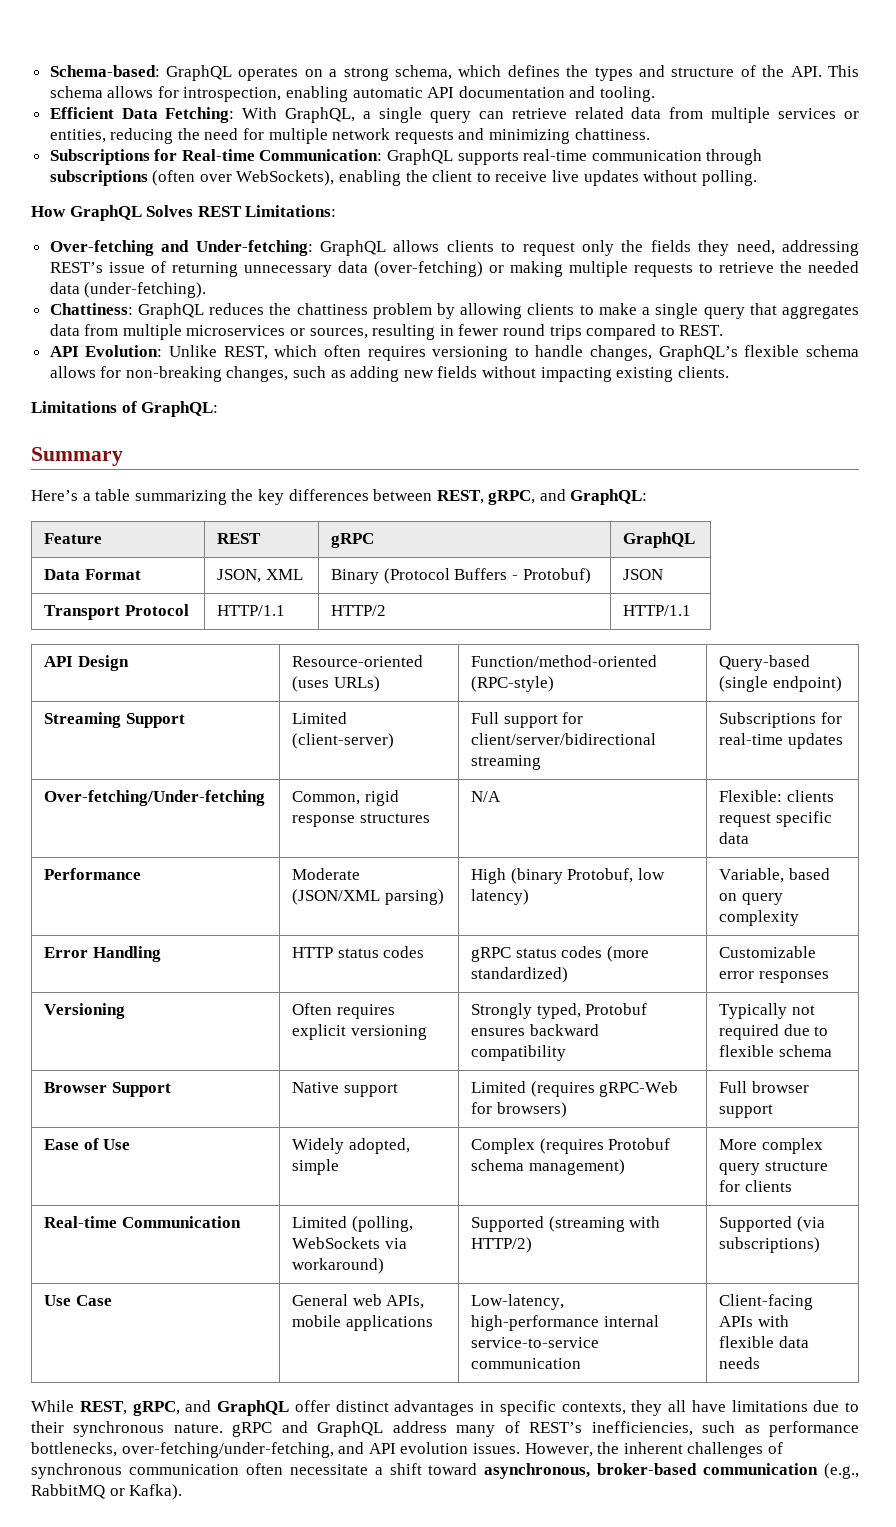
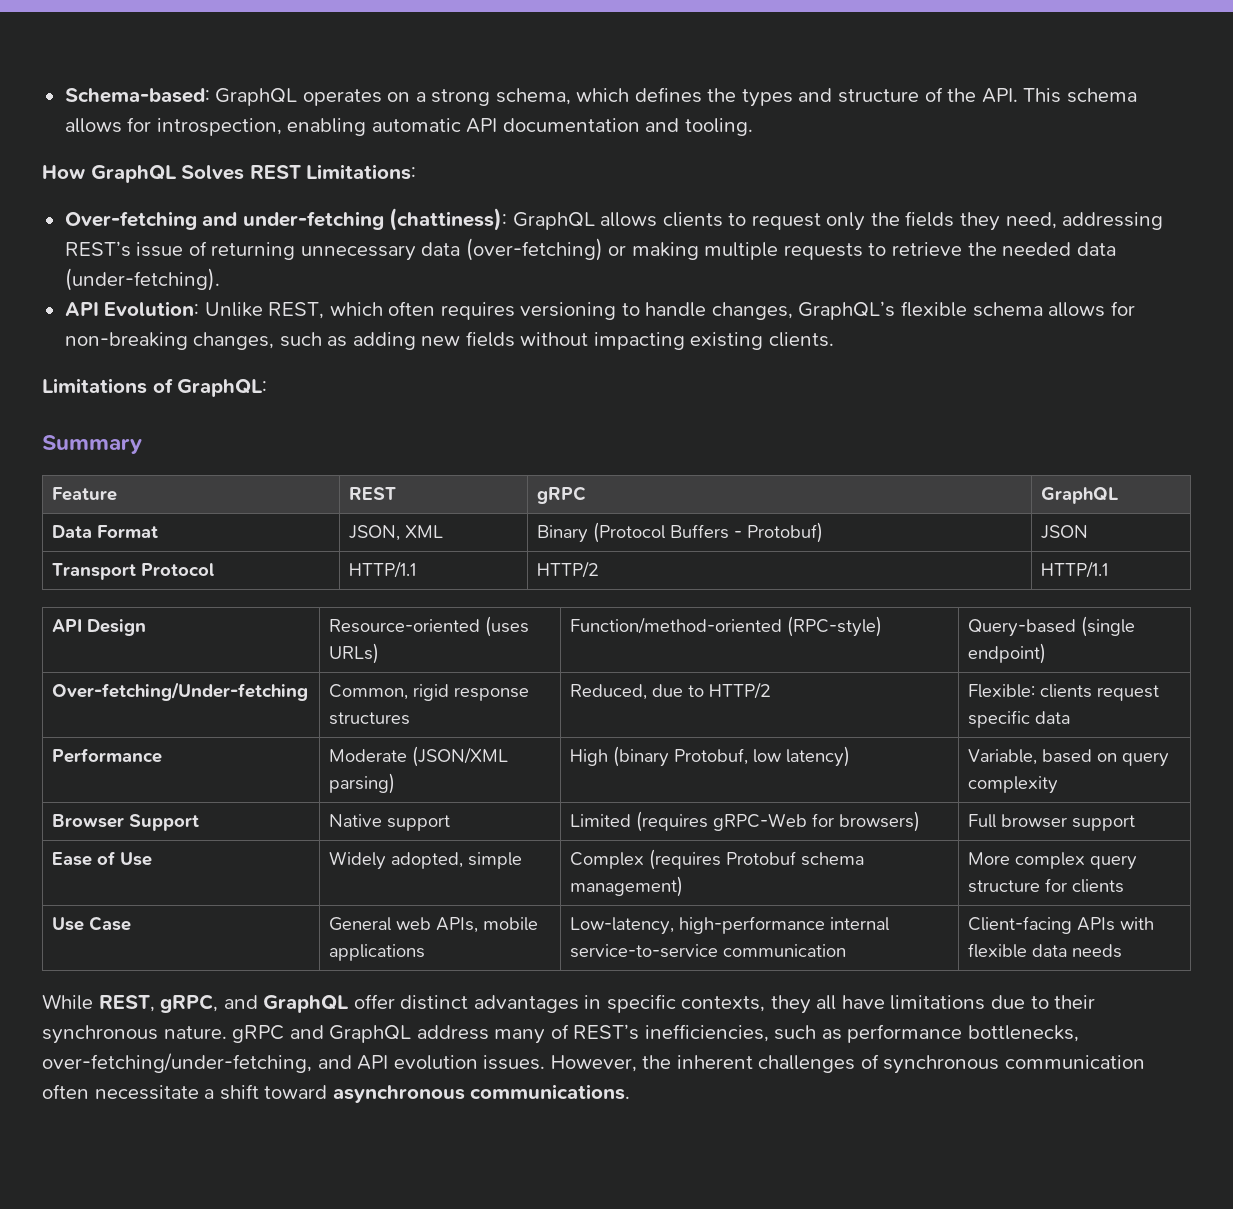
- Efficient Data Fetching: With GraphQL, a single query can retrieve related data from multiple services or entities, reducing the need for multiple network requests and minimizing chattiness.
- Subscriptions for Real-time Communication: GraphQL supports real-time communication through subscriptions (often over WebSockets), enabling the client to receive live updates without polling.
- Over-fetching and Under-fetching: GraphQL allows clients to request only the fields they need, addressing REST’s issue of returning unnecessary data (over-fetching) or making multiple requests to retrieve the needed data (under-fetching).
+ Over-fetching and under-fetching (chattiness): GraphQL allows clients to request only the fields they need, addressing REST’s issue of returning unnecessary data (over-fetching) or making multiple requests to retrieve the needed data (under-fetching).
- Chattiness: GraphQL reduces the chattiness problem by allowing clients to make a single query that aggregates data from multiple microservices or sources, resulting in fewer round trips compared to REST.
- Here’s a table summarizing the key differences between REST, gRPC, and GraphQL:
- Streaming Support | Limited (client-server) | Full support for client/server/bidirectional streaming | Subscriptions for real-time updates
- Over-fetching/Under-fetching | Common, rigid response structures | N/A | Flexible: clients request specific data
+ Over-fetching/Under-fetching | Common, rigid response structures | Reduced, due to HTTP/2 | Flexible: clients request specific data
- Error Handling | HTTP status codes | gRPC status codes (more standardized) | Customizable error responses
- Versioning | Often requires explicit versioning | Strongly typed, Protobuf ensures backward compatibility | Typically not required due to flexible schema
- Real-time Communication | Limited (polling, WebSockets via workaround) | Supported (streaming with HTTP/2) | Supported (via subscriptions)
- However, the inherent challenges of synchronous communication often necessitate a shift toward asynchronous, broker-based communication (e.g., RabbitMQ or Kafka).
+ However, the inherent challenges of synchronous communication often necessitate a shift toward asynchronous communications.

